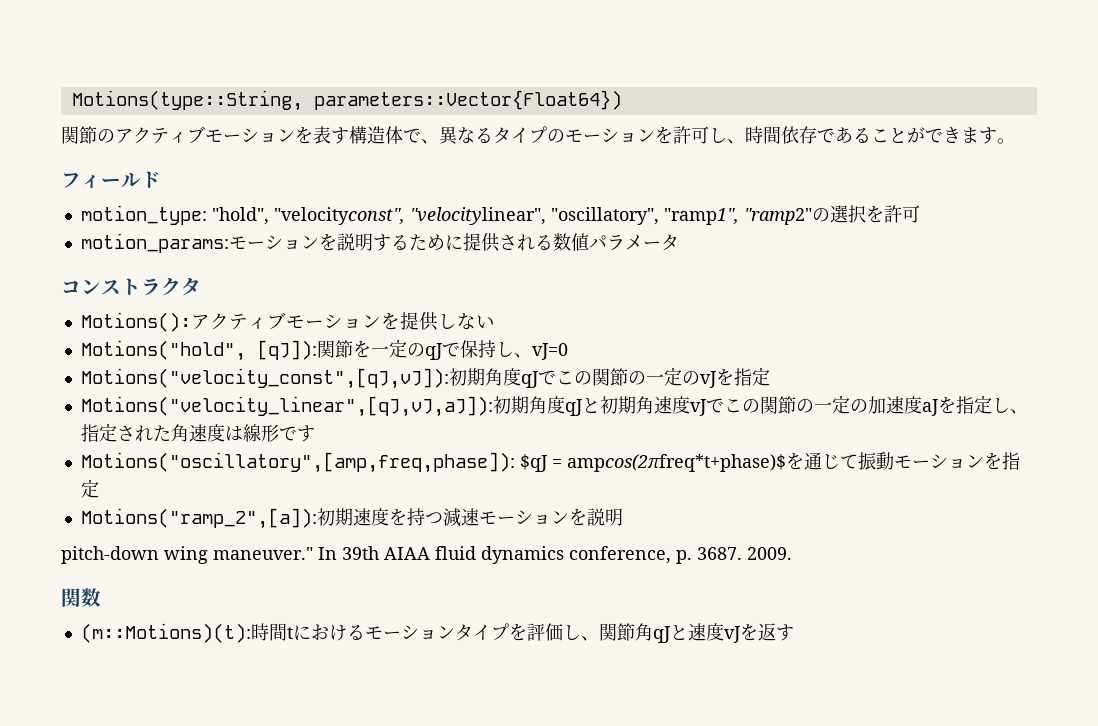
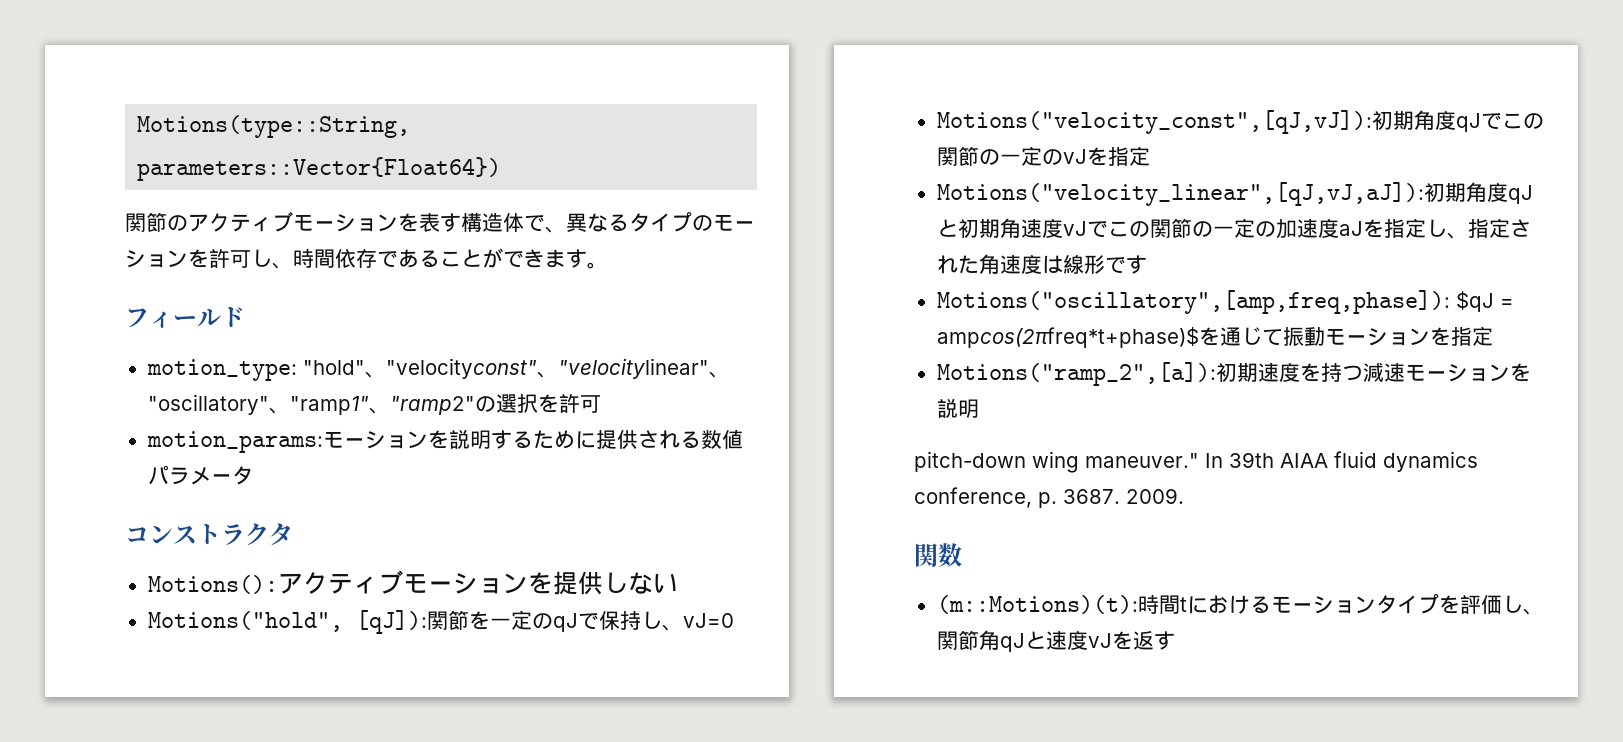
- motion_type: "hold", "velocityconst", "velocitylinear", "oscillatory", "ramp1", "ramp2"の選択を許可
+ motion_type: "hold"、"velocityconst"、"velocitylinear"、"oscillatory"、"ramp1"、"ramp2"の選択を許可

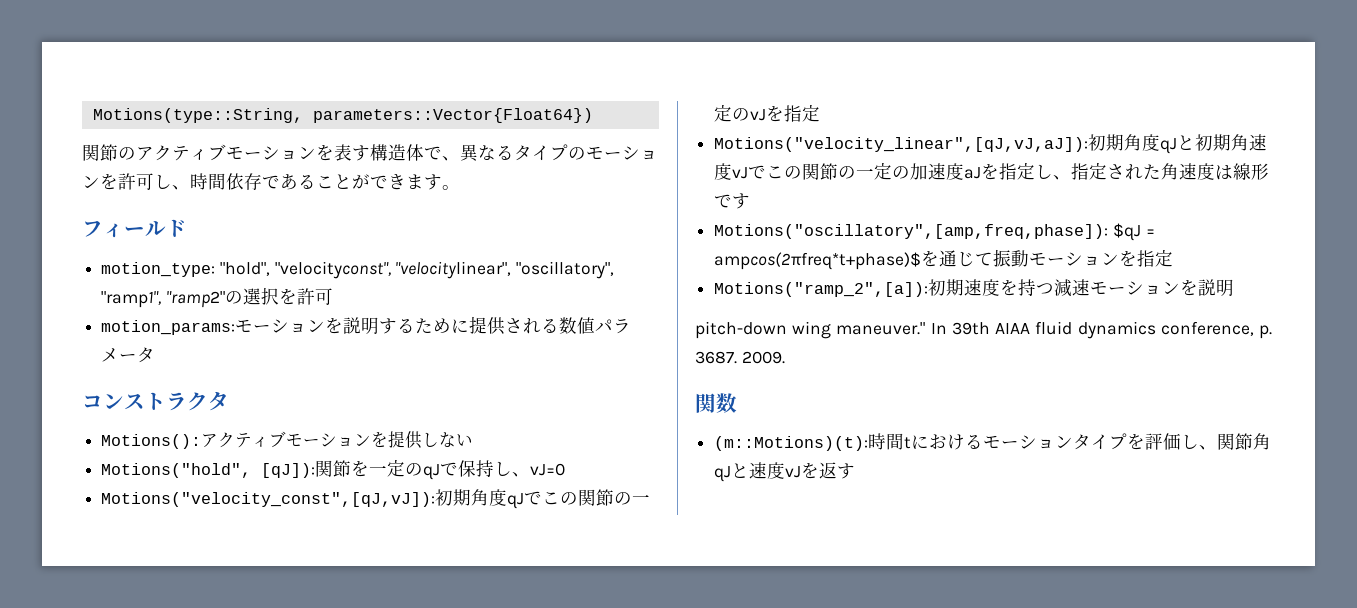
- motion_type: "hold"、"velocityconst"、"velocitylinear"、"oscillatory"、"ramp1"、"ramp2"の選択を許可
+ motion_type: "hold", "velocityconst", "velocitylinear", "oscillatory", "ramp1", "ramp2"の選択を許可

